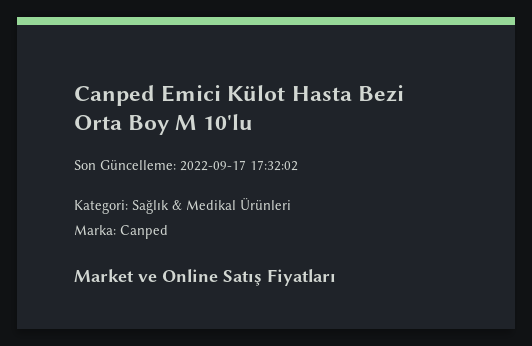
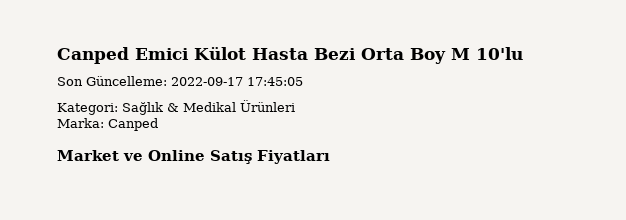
- Son Güncelleme: 2022-09-17 17:32:02
+ Son Güncelleme: 2022-09-17 17:45:05

